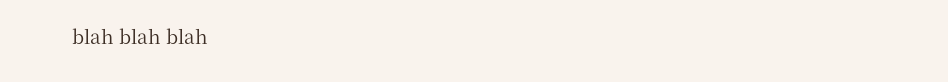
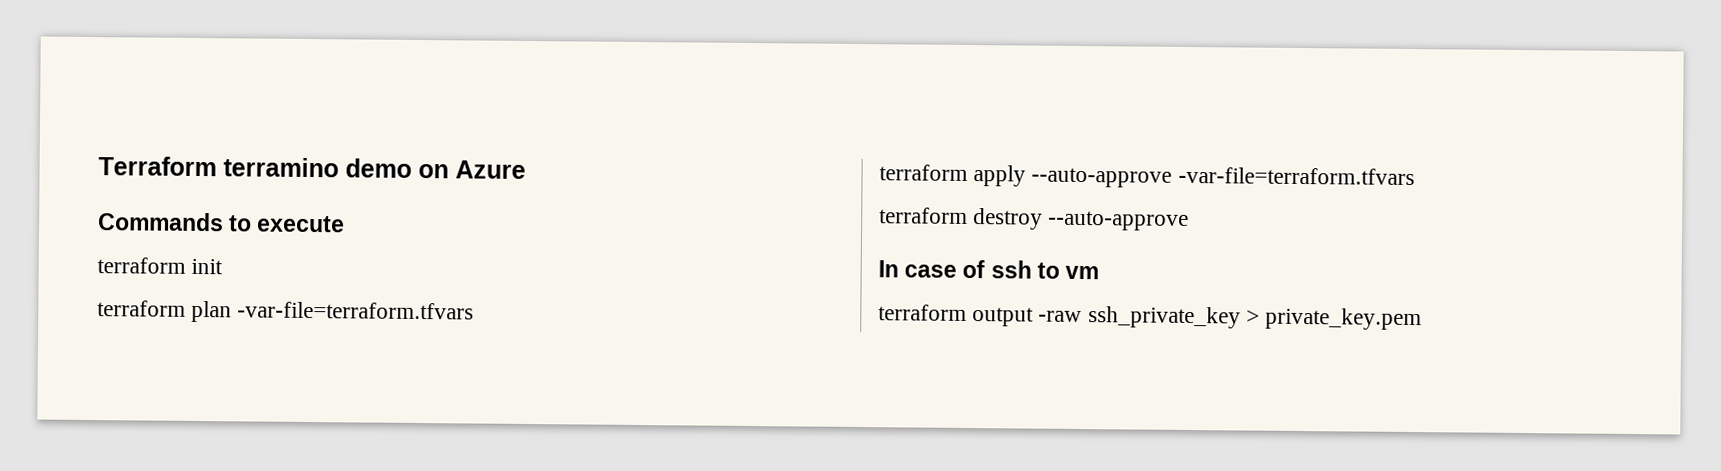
- blah blah blah
+ Terraform terramino demo on Azure
+ Commands to execute
+ terraform init
+ terraform plan -var-file=terraform.tfvars
+ terraform apply --auto-approve -var-file=terraform.tfvars
+ terraform destroy --auto-approve
+ In case of ssh to vm
+ terraform output -raw ssh_private_key > private_key.pem

